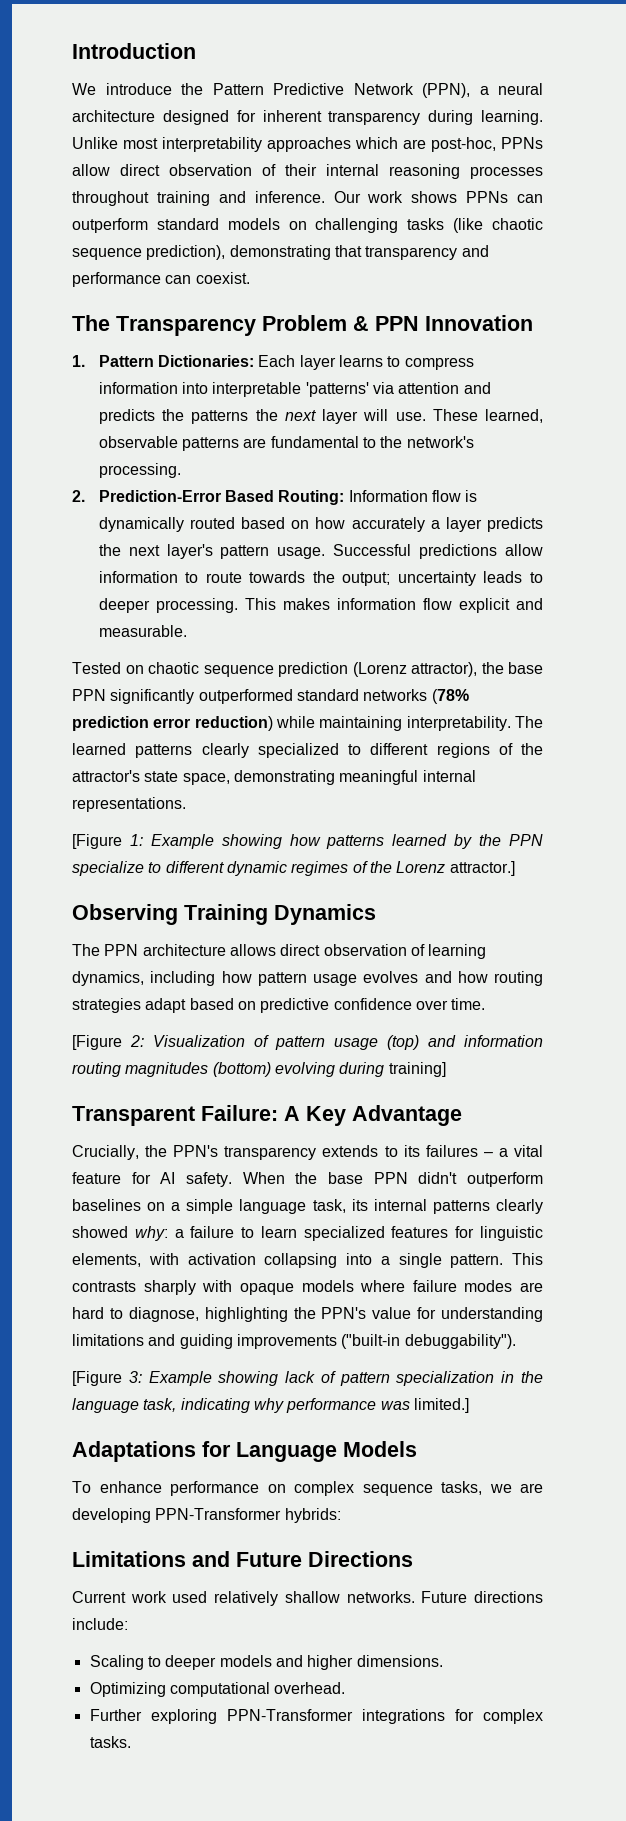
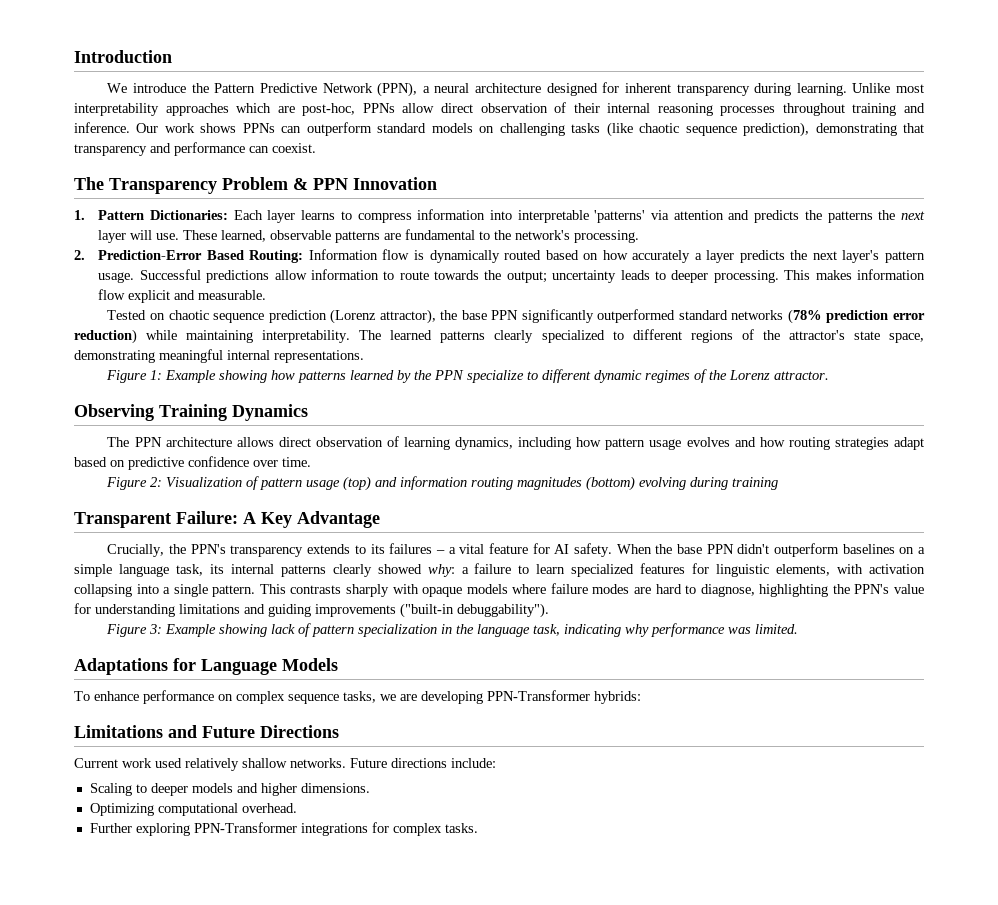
- [Figure 1: Example showing how patterns learned by the PPN specialize to different dynamic regimes of the Lorenz attractor.]
+ Figure 1: Example showing how patterns learned by the PPN specialize to different dynamic regimes of the Lorenz attractor.
- [Figure 2: Visualization of pattern usage (top) and information routing magnitudes (bottom) evolving during training]
+ Figure 2: Visualization of pattern usage (top) and information routing magnitudes (bottom) evolving during training
- [Figure 3: Example showing lack of pattern specialization in the language task, indicating why performance was limited.]
+ Figure 3: Example showing lack of pattern specialization in the language task, indicating why performance was limited.

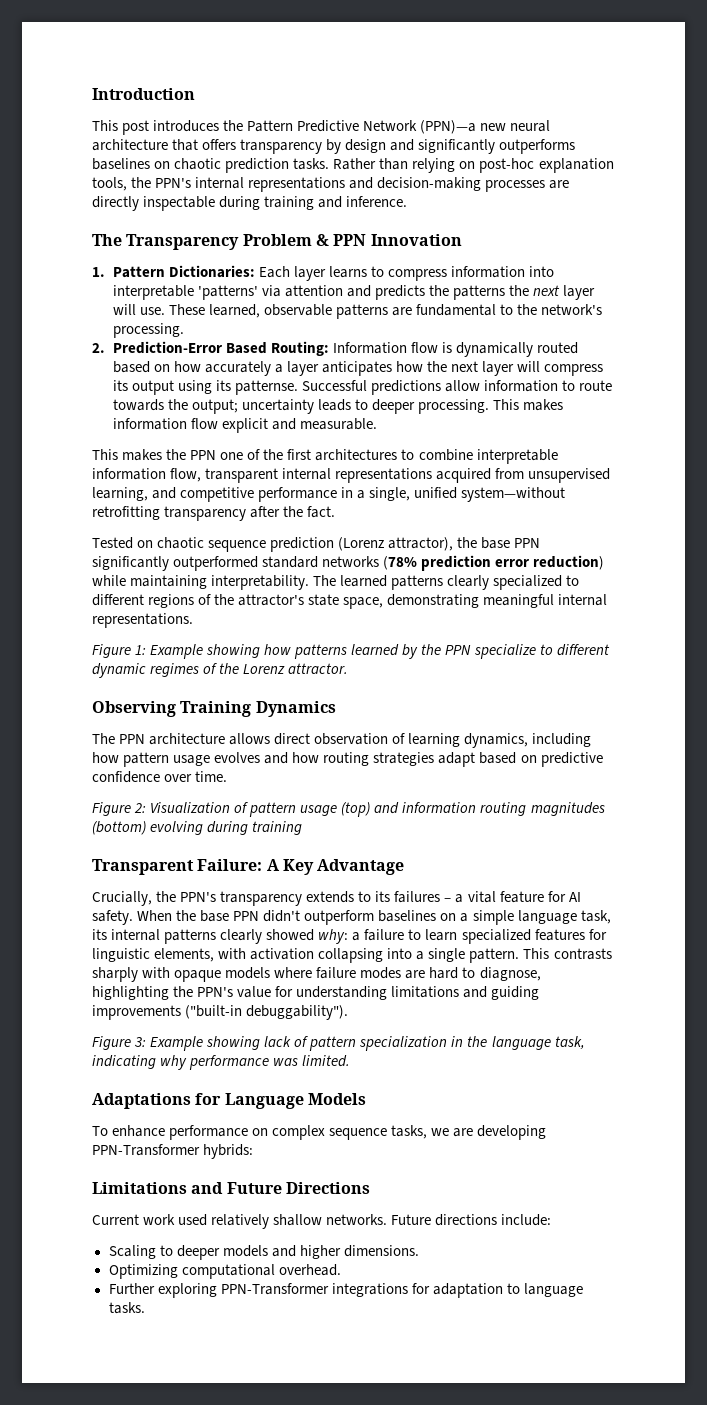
- We introduce the Pattern Predictive Network (PPN), a neural architecture designed for inherent transparency during learning. Unlike most interpretability approaches which are post-hoc, PPNs allow direct observation of their internal reasoning processes throughout training and inference. Our work shows PPNs can outperform standard models on challenging tasks (like chaotic sequence prediction), demonstrating that transparency and performance can coexist.
+ This post introduces the Pattern Predictive Network (PPN)—a new neural architecture that offers transparency by design and significantly outperforms baselines on chaotic prediction tasks. Rather than relying on post-hoc explanation tools, the PPN's internal representations and decision-making processes are directly inspectable during training and inference.
- 2. Prediction-Error Based Routing: Information flow is dynamically routed based on how accurately a layer predicts the next layer's pattern usage.
+ 2. Prediction-Error Based Routing: Information flow is dynamically routed based on how accurately a layer anticipates how the next layer will compress its output using its patternse.
+ This makes the PPN one of the first architectures to combine interpretable information flow, transparent internal representations acquired from unsupervised learning, and competitive performance in a single, unified system—without retrofitting transparency after the fact.
- Further exploring PPN-Transformer integrations for complex tasks.
+ Further exploring PPN-Transformer integrations for adaptation to language tasks.

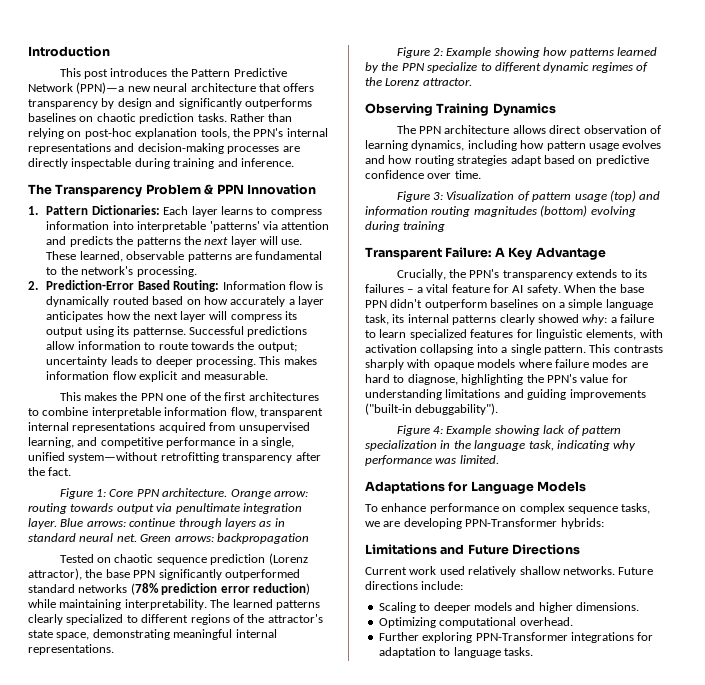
+ Figure 1: Core PPN architecture. Orange arrow: routing towards output via penultimate integration layer. Blue arrows: continue through layers as in standard neural net. Green arrows: backpropagation
- Figure 1: Example showing how patterns learned by the PPN specialize to different dynamic regimes of the Lorenz attractor.
+ Figure 2: Example showing how patterns learned by the PPN specialize to different dynamic regimes of the Lorenz attractor.
- Figure 2: Visualization of pattern usage (top) and information routing magnitudes (bottom) evolving during training
+ Figure 3: Visualization of pattern usage (top) and information routing magnitudes (bottom) evolving during training
- Figure 3: Example showing lack of pattern specialization in the language task, indicating why performance was limited.
+ Figure 4: Example showing lack of pattern specialization in the language task, indicating why performance was limited.

